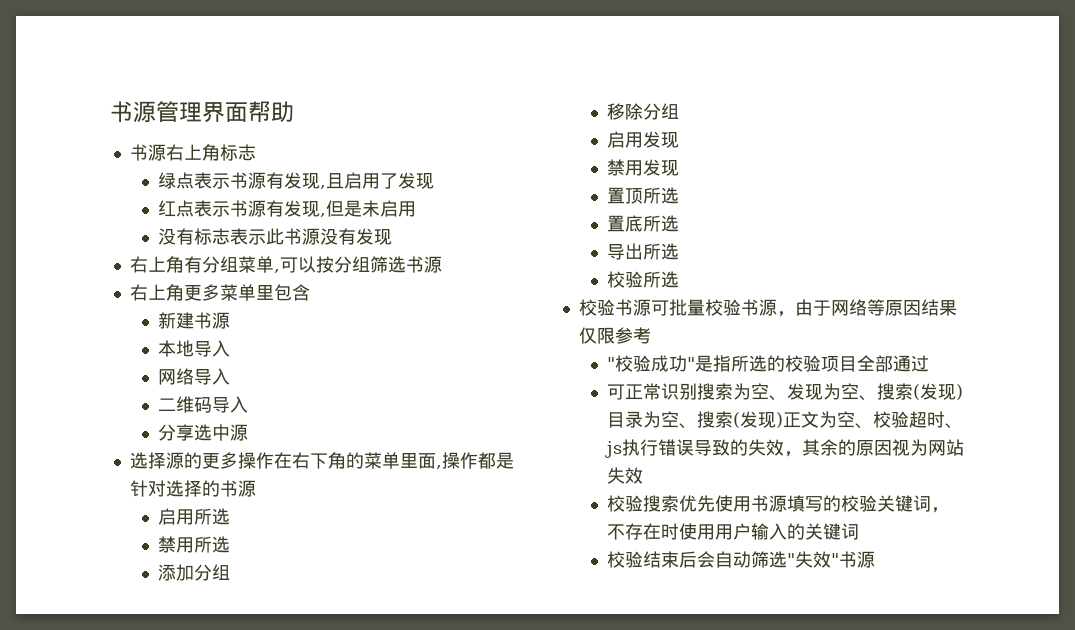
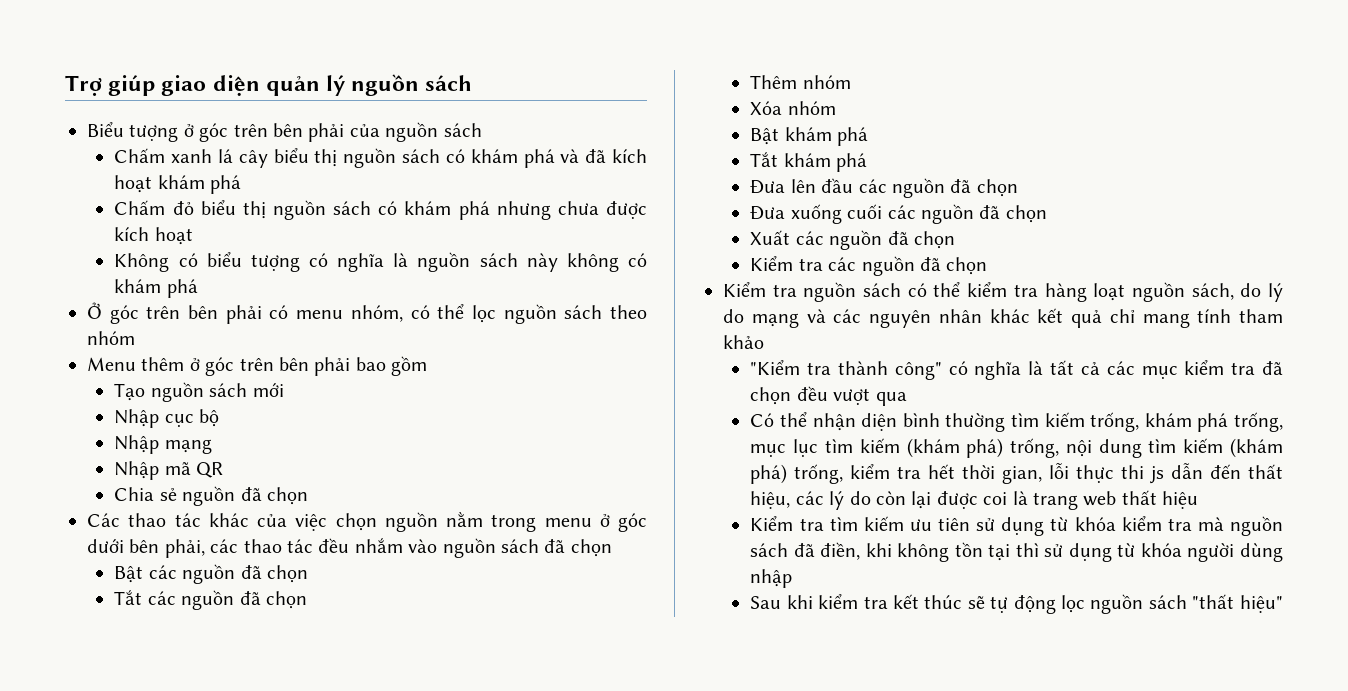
- 书源管理界面帮助
- 书源右上角标志
- 绿点表示书源有发现,且启用了发现
- 红点表示书源有发现,但是未启用
- 没有标志表示此书源没有发现
- 右上角有分组菜单,可以按分组筛选书源
- 右上角更多菜单里包含
- 新建书源
- 本地导入
- 网络导入
- 二维码导入
- 分享选中源
- 选择源的更多操作在右下角的菜单里面,操作都是针对选择的书源
- 启用所选
- 禁用所选
- 添加分组
- 移除分组
- 启用发现
- 禁用发现
- 置顶所选
- 置底所选
- 导出所选
- 校验所选
- 校验书源可批量校验书源，由于网络等原因结果仅限参考
- "校验成功"是指所选的校验项目全部通过
- 可正常识别搜索为空、发现为空、搜索(发现)目录为空、搜索(发现)正文为空、校验超时、js执行错误导致的失效，其余的原因视为网站失效
- 校验搜索优先使用书源填写的校验关键词，不存在时使用用户输入的关键词
- 校验结束后会自动筛选"失效"书源
+ Trợ giúp giao diện quản lý nguồn sách
+ Biểu tượng ở góc trên bên phải của nguồn sách
+ Chấm xanh lá cây biểu thị nguồn sách có khám phá và đã kích hoạt khám phá
+ Chấm đỏ biểu thị nguồn sách có khám phá nhưng chưa được kích hoạt
+ Không có biểu tượng có nghĩa là nguồn sách này không có khám phá
+ Ở góc trên bên phải có menu nhóm, có thể lọc nguồn sách theo nhóm
+ Menu thêm ở góc trên bên phải bao gồm
+ Tạo nguồn sách mới
+ Nhập cục bộ
+ Nhập mạng
+ Nhập mã QR
+ Chia sẻ nguồn đã chọn
+ Các thao tác khác của việc chọn nguồn nằm trong menu ở góc dưới bên phải, các thao tác đều nhắm vào nguồn sách đã chọn
+ Bật các nguồn đã chọn
+ Tắt các nguồn đã chọn
+ Thêm nhóm
+ Xóa nhóm
+ Bật khám phá
+ Tắt khám phá
+ Đưa lên đầu các nguồn đã chọn
+ Đưa xuống cuối các nguồn đã chọn
+ Xuất các nguồn đã chọn
+ Kiểm tra các nguồn đã chọn
+ Kiểm tra nguồn sách có thể kiểm tra hàng loạt nguồn sách, do lý do mạng và các nguyên nhân khác kết quả chỉ mang tính tham khảo
+ "Kiểm tra thành công" có nghĩa là tất cả các mục kiểm tra đã chọn đều vượt qua
+ Có thể nhận diện bình thường tìm kiếm trống, khám phá trống, mục lục tìm kiếm (khám phá) trống, nội dung tìm kiếm (khám phá) trống, kiểm tra hết thời gian, lỗi thực thi js dẫn đến thất hiệu, các lý do còn lại được coi là trang web thất hiệu
+ Kiểm tra tìm kiếm ưu tiên sử dụng từ khóa kiểm tra mà nguồn sách đã điền, khi không tồn tại thì sử dụng từ khóa người dùng nhập
+ Sau khi kiểm tra kết thúc sẽ tự động lọc nguồn sách "thất hiệu"

